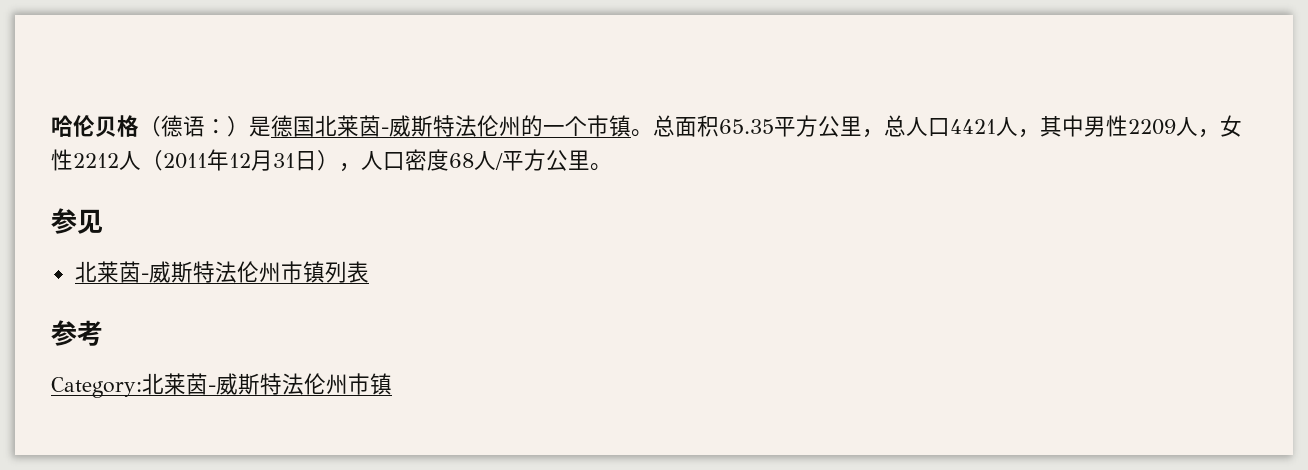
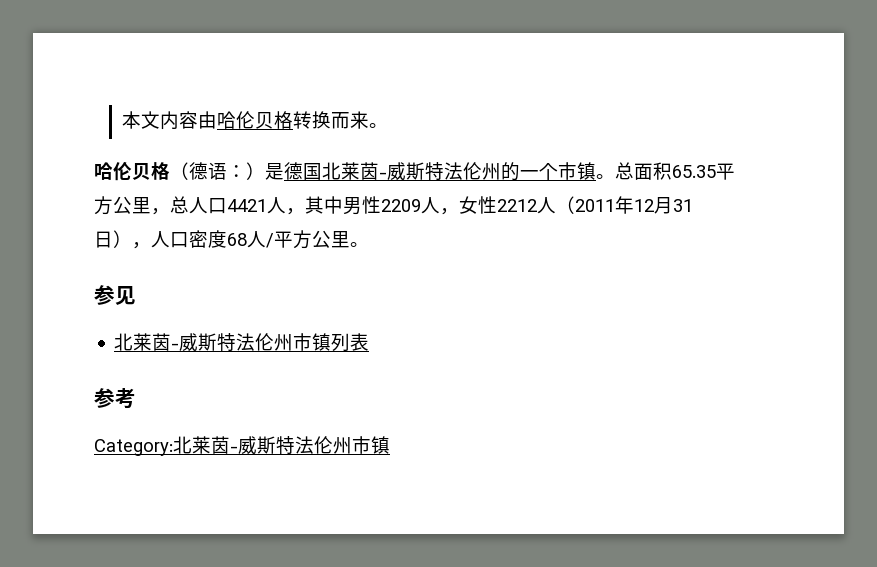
+ 本文内容由哈伦贝格转换而来。

